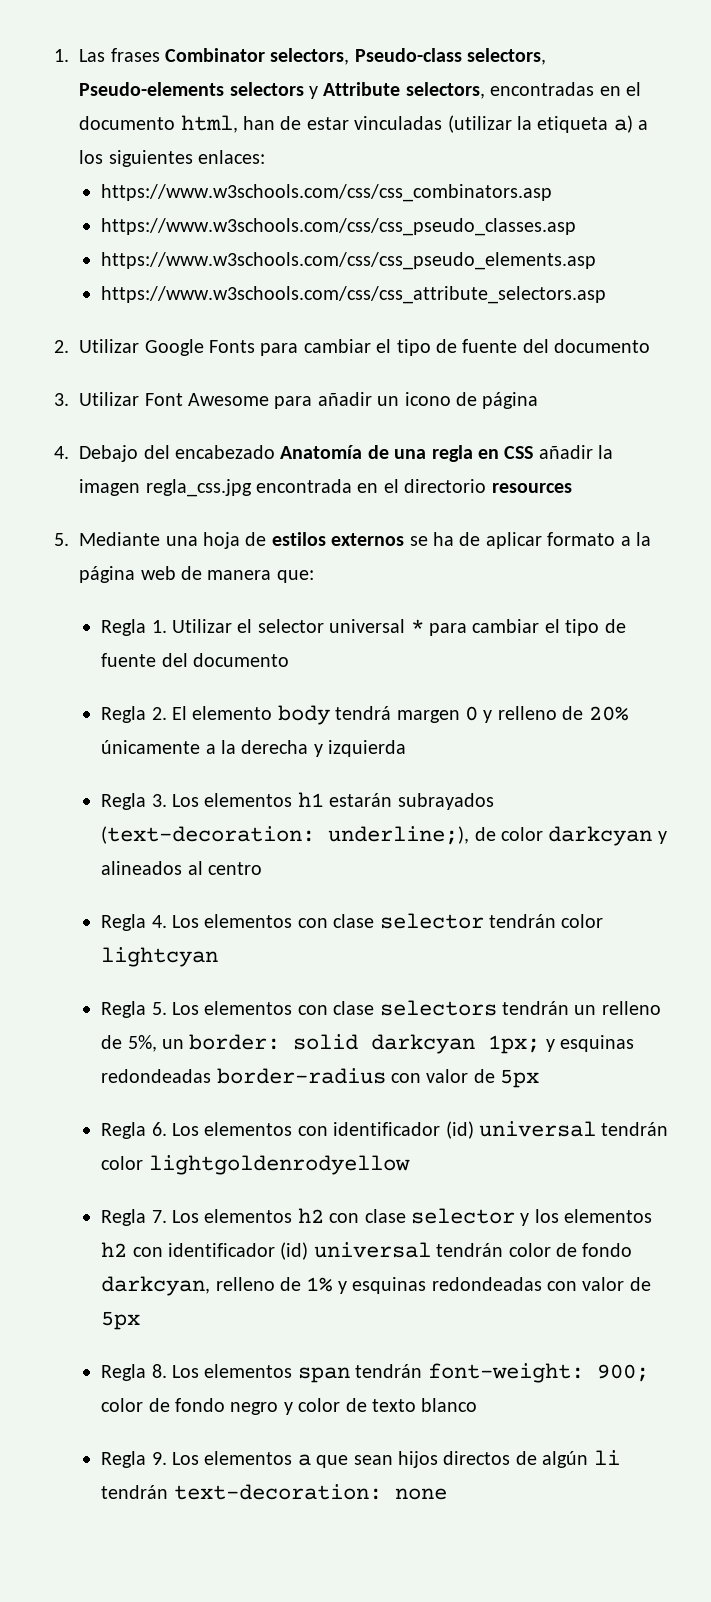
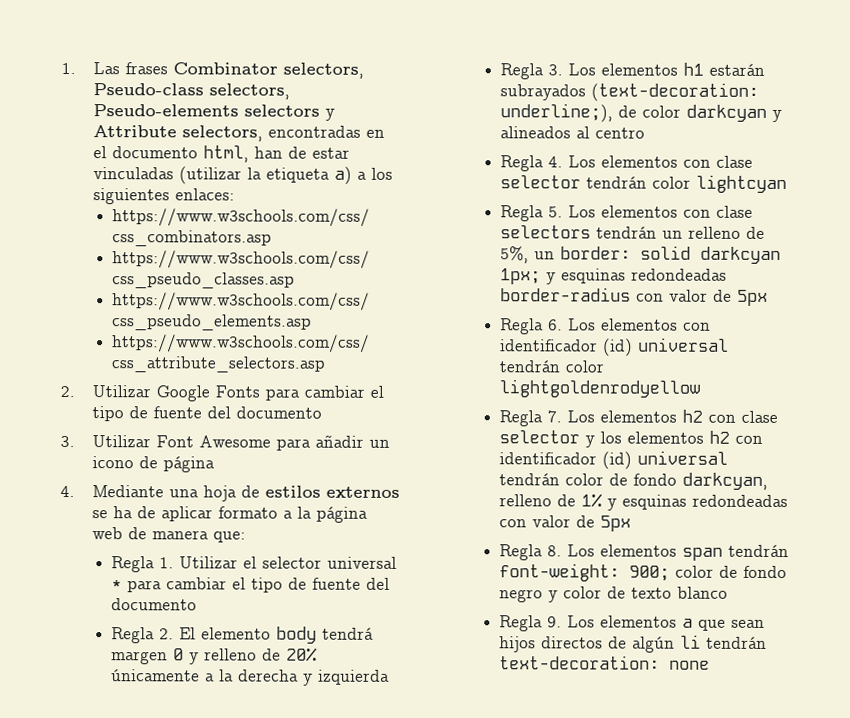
- 4. Debajo del encabezado Anatomía de una regla en CSS añadir la imagen regla_css.jpg encontrada en el directorio resources
- 5. Mediante una hoja de estilos externos se ha de aplicar formato a la página web de manera que:
+ 4. Mediante una hoja de estilos externos se ha de aplicar formato a la página web de manera que:

